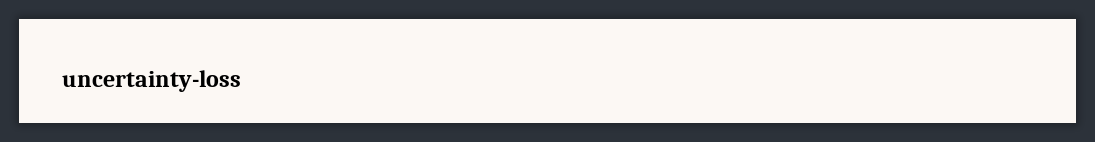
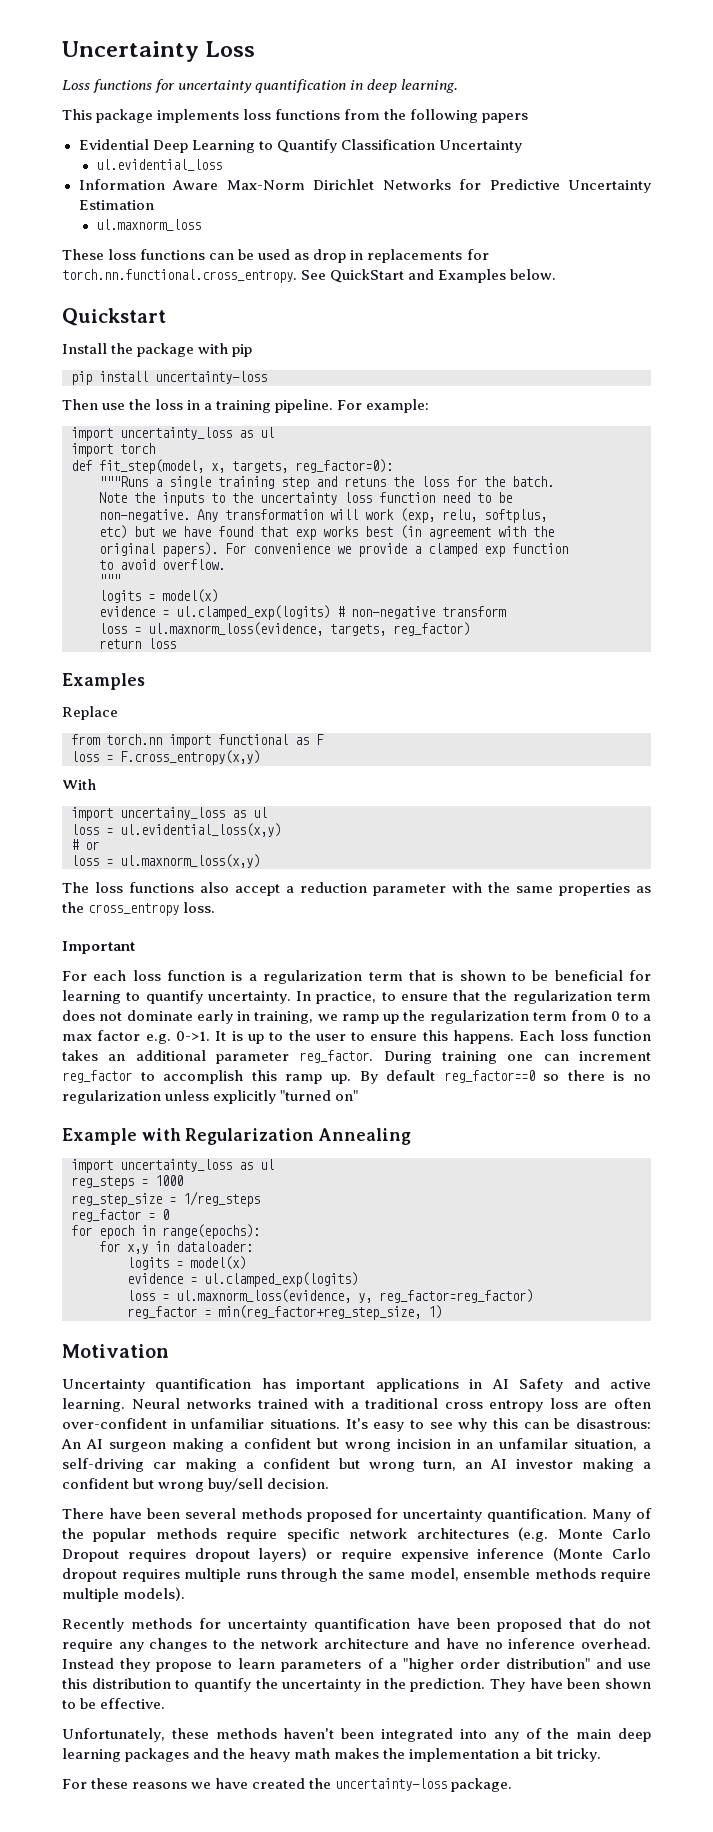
- uncertainty-loss
+ Uncertainty Loss
+ Loss functions for uncertainty quantification in deep learning.
+ This package implements loss functions from the following papers
+ Evidential Deep Learning to Quantify Classification Uncertainty
+ ul.evidential_loss
+ Information Aware Max-Norm Dirichlet Networks for Predictive Uncertainty Estimation
+ ul.maxnorm_loss
+ These loss functions can be used as drop in replacements for torch.nn.functional.cross_entropy. See QuickStart and Examples below.
+ Quickstart
+ Install the package with pip
+ pip install uncertainty-loss
+ Then use the loss in a training pipeline. For example:
+ import uncertainty_loss as ul
+ import torch
+ def fit_step(model, x, targets, reg_factor=0):
+ """Runs a single training step and retuns the loss for the batch.
+ Note the inputs to the uncertainty loss function need to be
+ non-negative. Any transformation will work (exp, relu, softplus,
+ etc) but we have found that exp works best (in agreement with the
+ original papers). For convenience we provide a clamped exp function
+ to avoid overflow.
+ """
+ logits = model(x)
+ evidence = ul.clamped_exp(logits) # non-negative transform
+ loss = ul.maxnorm_loss(evidence, targets, reg_factor)
+ return loss
+ Examples
+ Replace
+ from torch.nn import functional as F
+ loss = F.cross_entropy(x,y)
+ With
+ import uncertainy_loss as ul
+ loss = ul.evidential_loss(x,y)
+ # or
+ loss = ul.maxnorm_loss(x,y)
+ The loss functions also accept a reduction parameter with the same properties as the cross_entropy loss.
+ Important
+ For each loss function is a regularization term that is shown to be beneficial for learning to quantify uncertainty. In practice, to ensure that the regularization term does not dominate early in training, we ramp up the regularization term from 0 to a max factor e.g. 0->1. It is up to the user to ensure this happens. Each loss function takes an additional parameter reg_factor. During training one can increment reg_factor to accomplish this ramp up. By default reg_factor==0 so there is no regularization unless explicitly "turned on"
+ Example with Regularization Annealing
+ import uncertainty_loss as ul
+ reg_steps = 1000
+ reg_step_size = 1/reg_steps
+ reg_factor = 0
+ for epoch in range(epochs):
+ for x,y in dataloader:
+ logits = model(x)
+ evidence = ul.clamped_exp(logits)
+ loss = ul.maxnorm_loss(evidence, y, reg_factor=reg_factor)
+ reg_factor = min(reg_factor+reg_step_size, 1)
+ Motivation
+ Uncertainty quantification has important applications in AI Safety and active learning. Neural networks trained with a traditional cross entropy loss are often over-confident in unfamiliar situations. It's easy to see why this can be disastrous: An AI surgeon making a confident but wrong incision in an unfamilar situation, a self-driving car making a confident but wrong turn, an AI investor making a confident but wrong buy/sell decision.
+ There have been several methods proposed for uncertainty quantification. Many of the popular methods require specific network architectures (e.g. Monte Carlo Dropout requires dropout layers) or require expensive inference (Monte Carlo dropout requires multiple runs through the same model, ensemble methods require multiple models).
+ Recently methods for uncertainty quantification have been proposed that do not require any changes to the network architecture and have no inference overhead. Instead they propose to learn parameters of a "higher order distribution" and use this distribution to quantify the uncertainty in the prediction. They have been shown to be effective.
+ Unfortunately, these methods haven't been integrated into any of the main deep learning packages and the heavy math makes the implementation a bit tricky.
+ For these reasons we have created the uncertainty-loss package.

